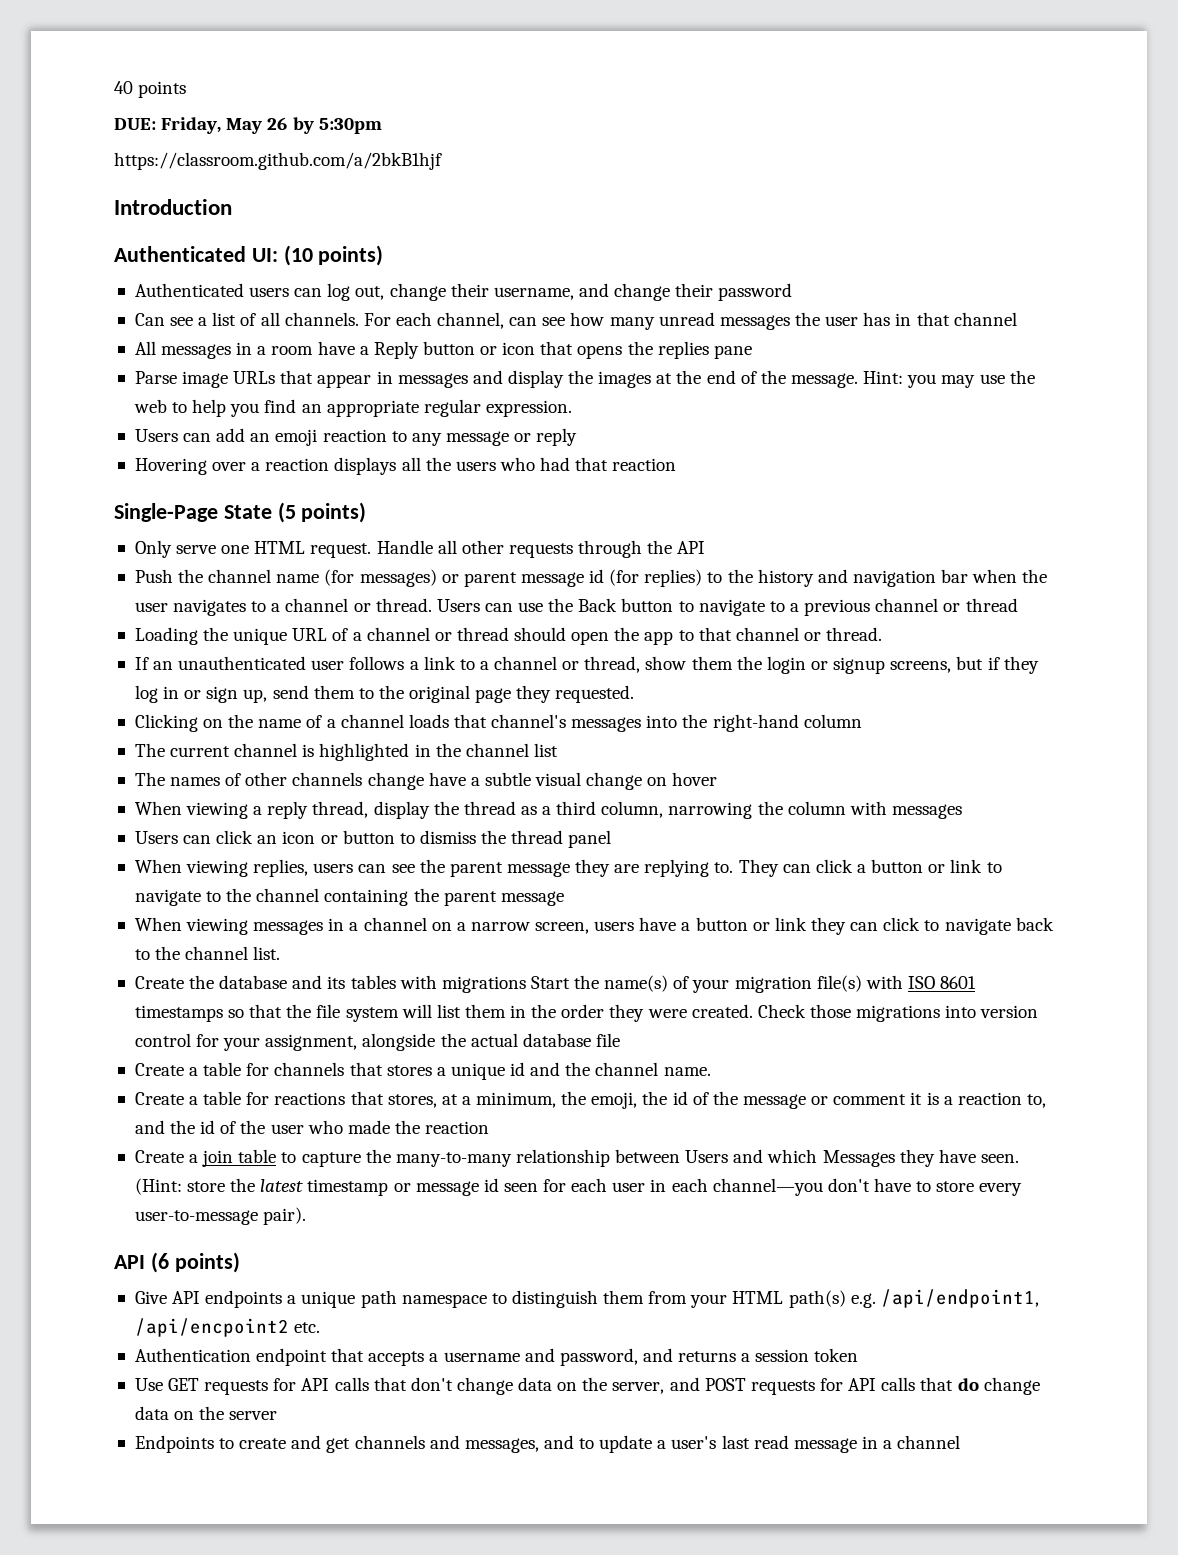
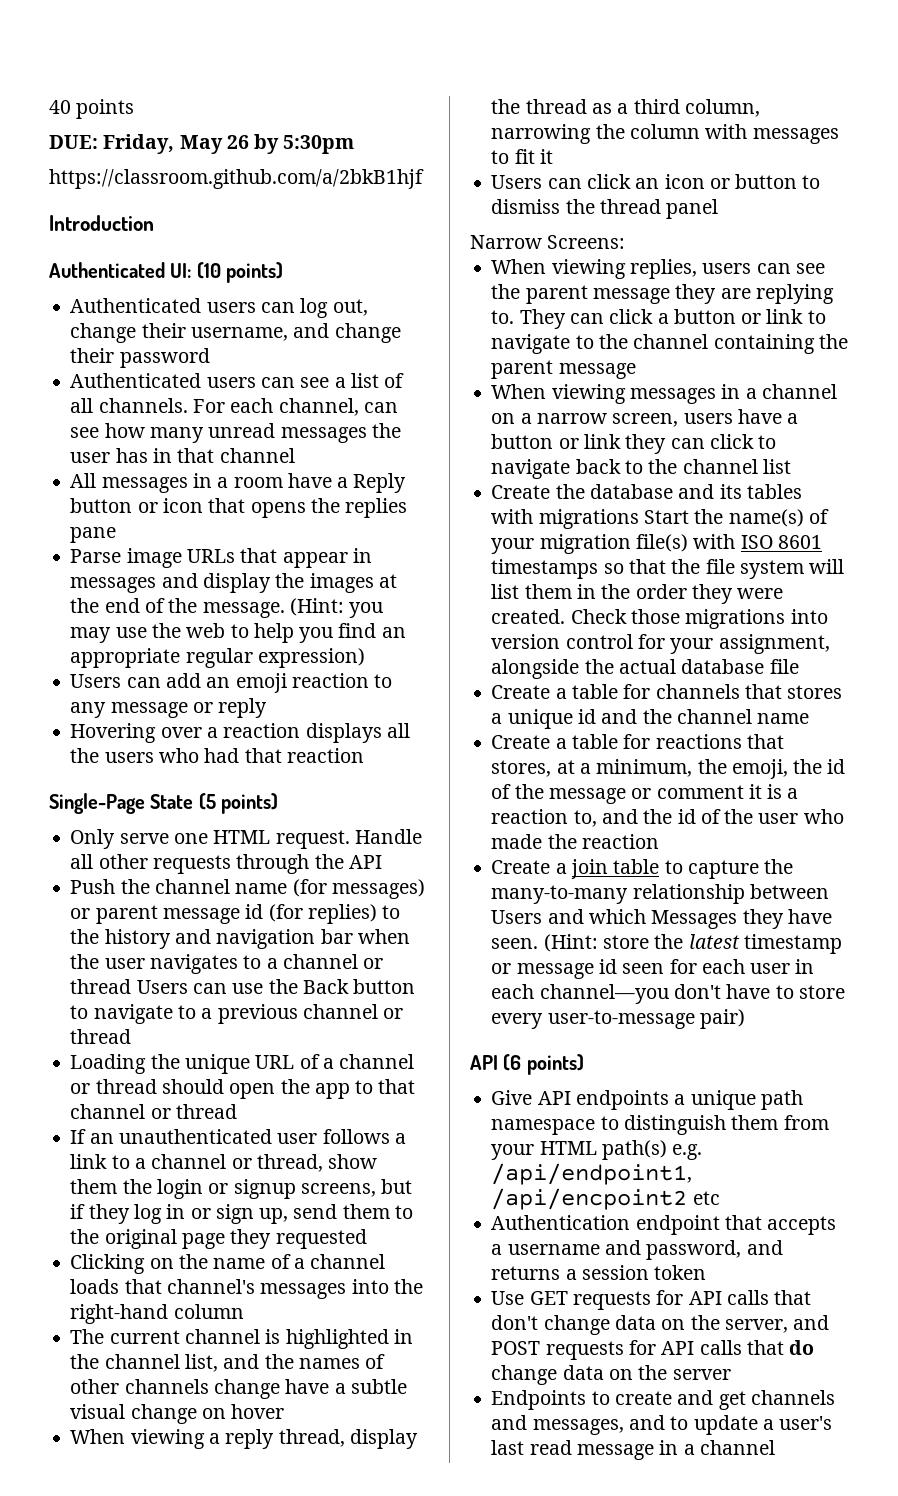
- Can see a list of all channels.
+ Authenticated users can see a list of all channels.
- Hint: you may use the web to help you find an appropriate regular expression.
+ (Hint: you may use the web to help you find an appropriate regular expression)
- Push the channel name (for messages) or parent message id (for replies) to the history and navigation bar when the user navigates to a channel or thread. Users can use the Back button to navigate to a previous channel or thread
+ Push the channel name (for messages) or parent message id (for replies) to the history and navigation bar when the user navigates to a channel or thread Users can use the Back button to navigate to a previous channel or thread
- Loading the unique URL of a channel or thread should open the app to that channel or thread.
+ Loading the unique URL of a channel or thread should open the app to that channel or thread
- If an unauthenticated user follows a link to a channel or thread, show them the login or signup screens, but if they log in or sign up, send them to the original page they requested.
+ If an unauthenticated user follows a link to a channel or thread, show them the login or signup screens, but if they log in or sign up, send them to the original page they requested
- The current channel is highlighted in the channel list
- The names of other channels change have a subtle visual change on hover
+ The current channel is highlighted in the channel list, and the names of other channels change have a subtle visual change on hover
- When viewing a reply thread, display the thread as a third column, narrowing the column with messages
+ When viewing a reply thread, display the thread as a third column, narrowing the column with messages to fit it
+ Narrow Screens:
- When viewing messages in a channel on a narrow screen, users have a button or link they can click to navigate back to the channel list.
+ When viewing messages in a channel on a narrow screen, users have a button or link they can click to navigate back to the channel list
- Create a table for channels that stores a unique id and the channel name.
+ Create a table for channels that stores a unique id and the channel name
- (Hint: store the latest timestamp or message id seen for each user in each channel—you don't have to store every user-to-message pair).
+ (Hint: store the latest timestamp or message id seen for each user in each channel—you don't have to store every user-to-message pair)
- Give API endpoints a unique path namespace to distinguish them from your HTML path(s) e.g. /api/endpoint1, /api/encpoint2 etc.
+ Give API endpoints a unique path namespace to distinguish them from your HTML path(s) e.g. /api/endpoint1, /api/encpoint2 etc

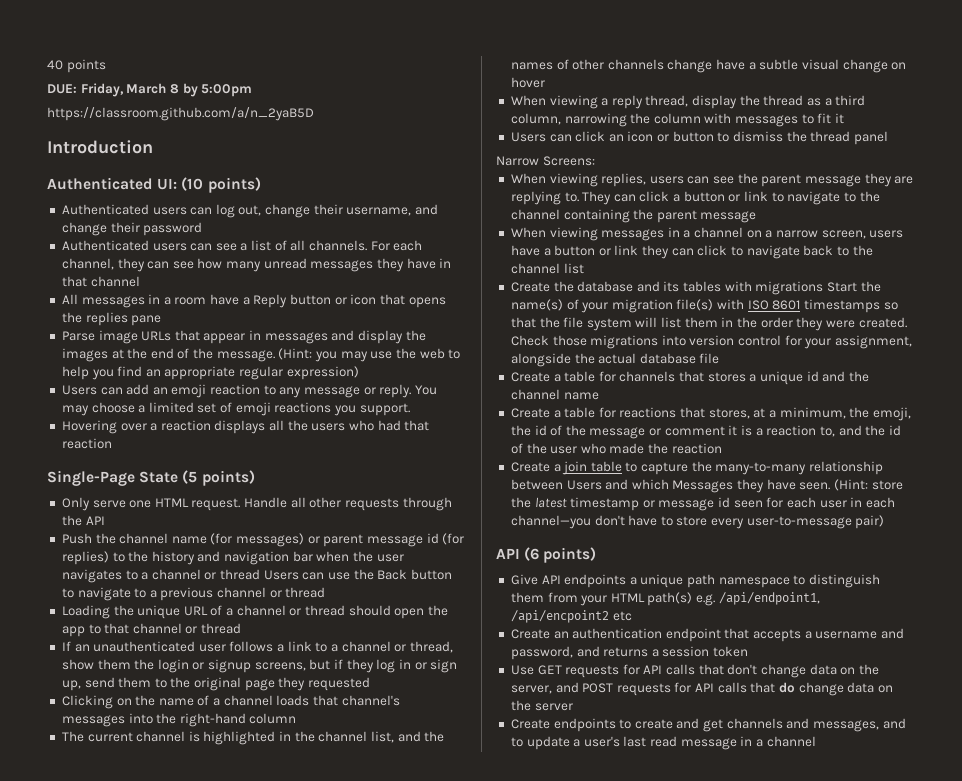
- DUE: Friday, May 26 by 5:30pm
- https://classroom.github.com/a/2bkB1hjf
+ DUE: Friday, March 8 by 5:00pm
+ https://classroom.github.com/a/n_2yaB5D
- For each channel, can see how many unread messages the user has in that channel
+ For each channel, they can see how many unread messages they have in that channel
- Users can add an emoji reaction to any message or reply
+ Users can add an emoji reaction to any message or reply. You may choose a limited set of emoji reactions you support.
- Authentication endpoint that accepts a username and password, and returns a session token
+ Create an authentication endpoint that accepts a username and password, and returns a session token
- Endpoints to create and get channels and messages, and to update a user's last read message in a channel
+ Create endpoints to create and get channels and messages, and to update a user's last read message in a channel

